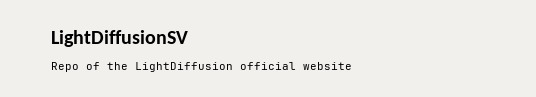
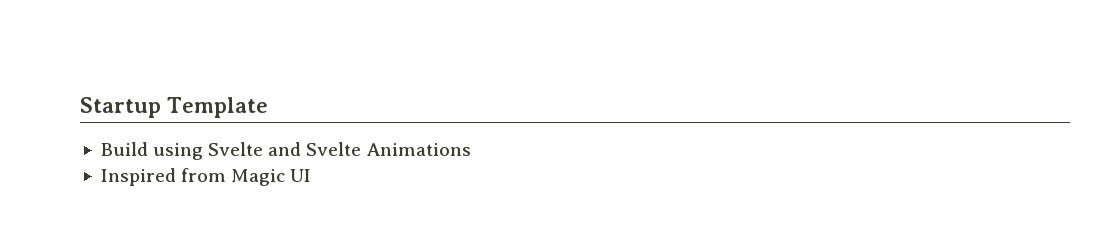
- LightDiffusionSV
- Repo of the LightDiffusion official website
+ Startup Template
+ Build using Svelte and Svelte Animations
+ Inspired from Magic UI

